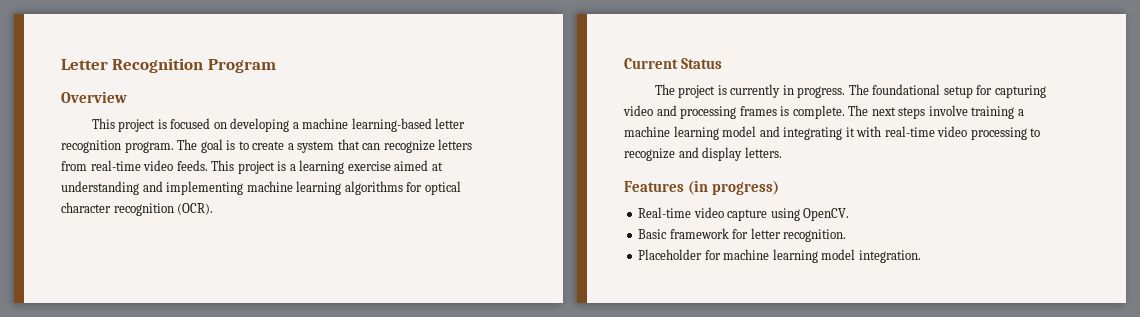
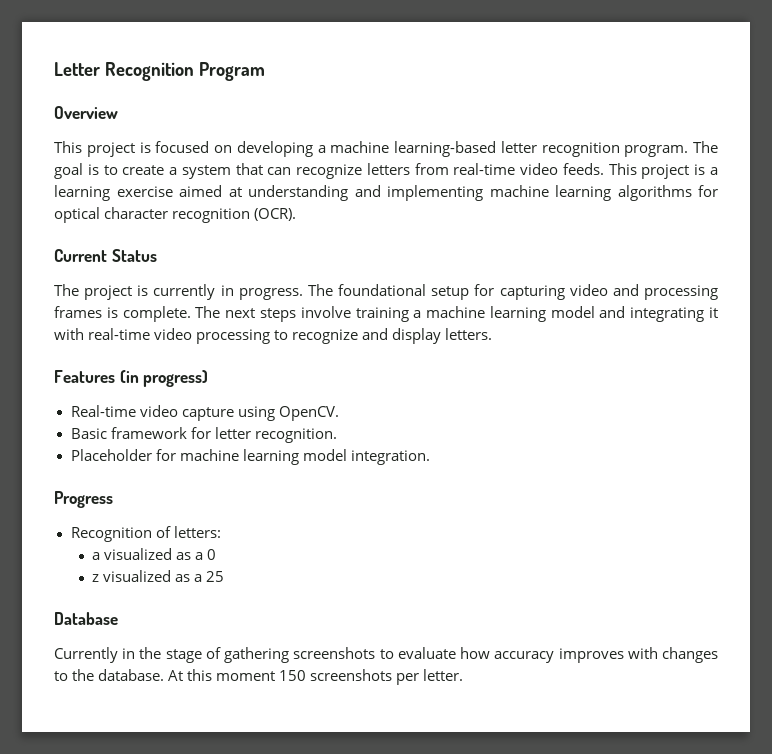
+ Progress
+ Recognition of letters:
+ a visualized as a 0
+ z visualized as a 25
+ Database
+ Currently in the stage of gathering screenshots to evaluate how accuracy improves with changes to the database. At this moment 150 screenshots per letter.

